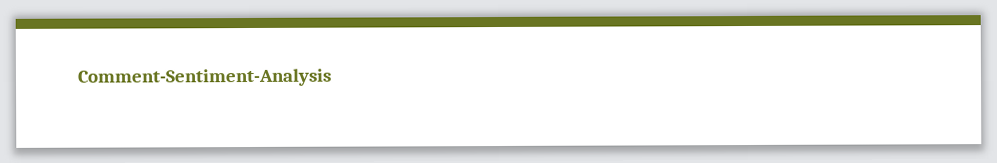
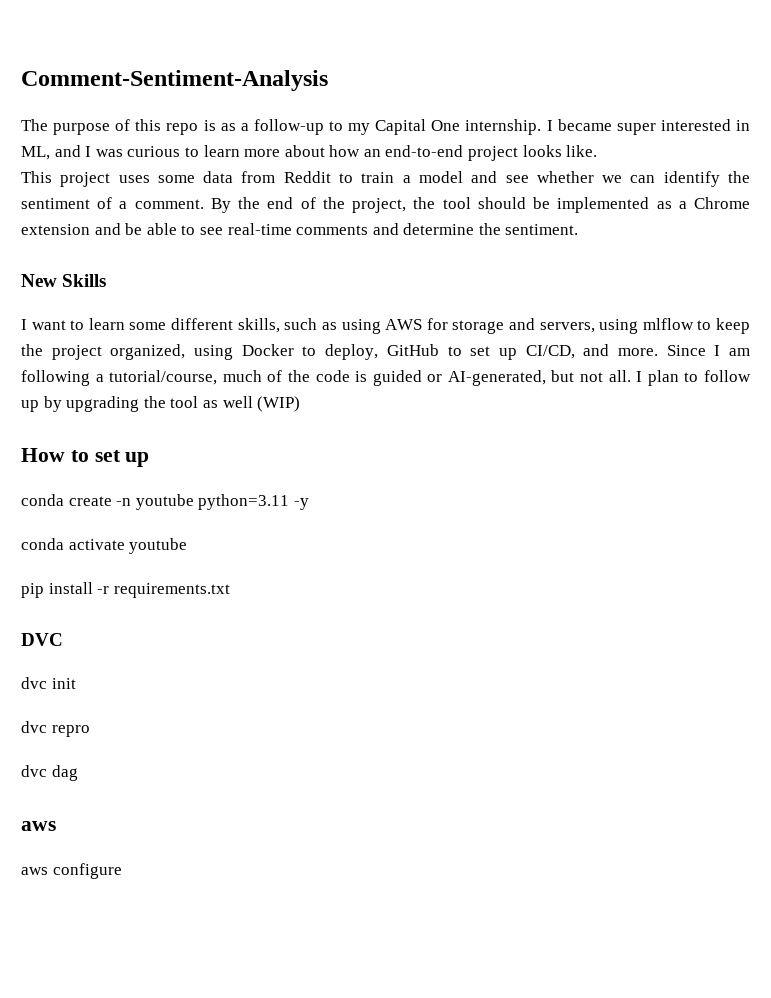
+ The purpose of this repo is as a follow-up to my Capital One internship. I became super interested in ML, and I was curious to learn more about how an end-to-end project looks like.
+ This project uses some data from Reddit to train a model and see whether we can identify the sentiment of a comment. By the end of the project, the tool should be implemented as a Chrome extension and be able to see real-time comments and determine the sentiment.
+ New Skills
+ I want to learn some different skills, such as using AWS for storage and servers, using mlflow to keep the project organized, using Docker to deploy, GitHub to set up CI/CD, and more. Since I am following a tutorial/course, much of the code is guided or AI-generated, but not all. I plan to follow up by upgrading the tool as well (WIP)
+ How to set up
+ conda create -n youtube python=3.11 -y
+ conda activate youtube
+ pip install -r requirements.txt
+ DVC
+ dvc init
+ dvc repro
+ dvc dag
+ aws
+ aws configure

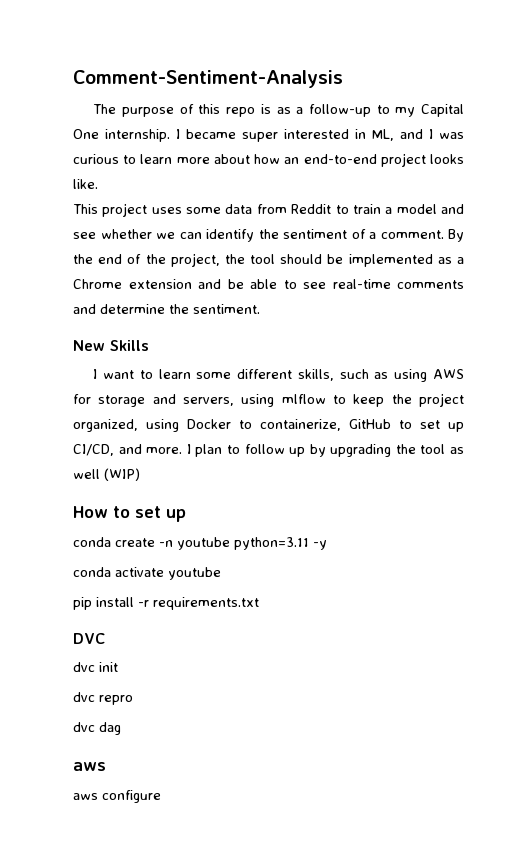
- I want to learn some different skills, such as using AWS for storage and servers, using mlflow to keep the project organized, using Docker to deploy, GitHub to set up CI/CD, and more.
+ I want to learn some different skills, such as using AWS for storage and servers, using mlflow to keep the project organized, using Docker to containerize, GitHub to set up CI/CD, and more.
- Since I am following a tutorial/course, much of the code is guided or AI-generated, but not all.

